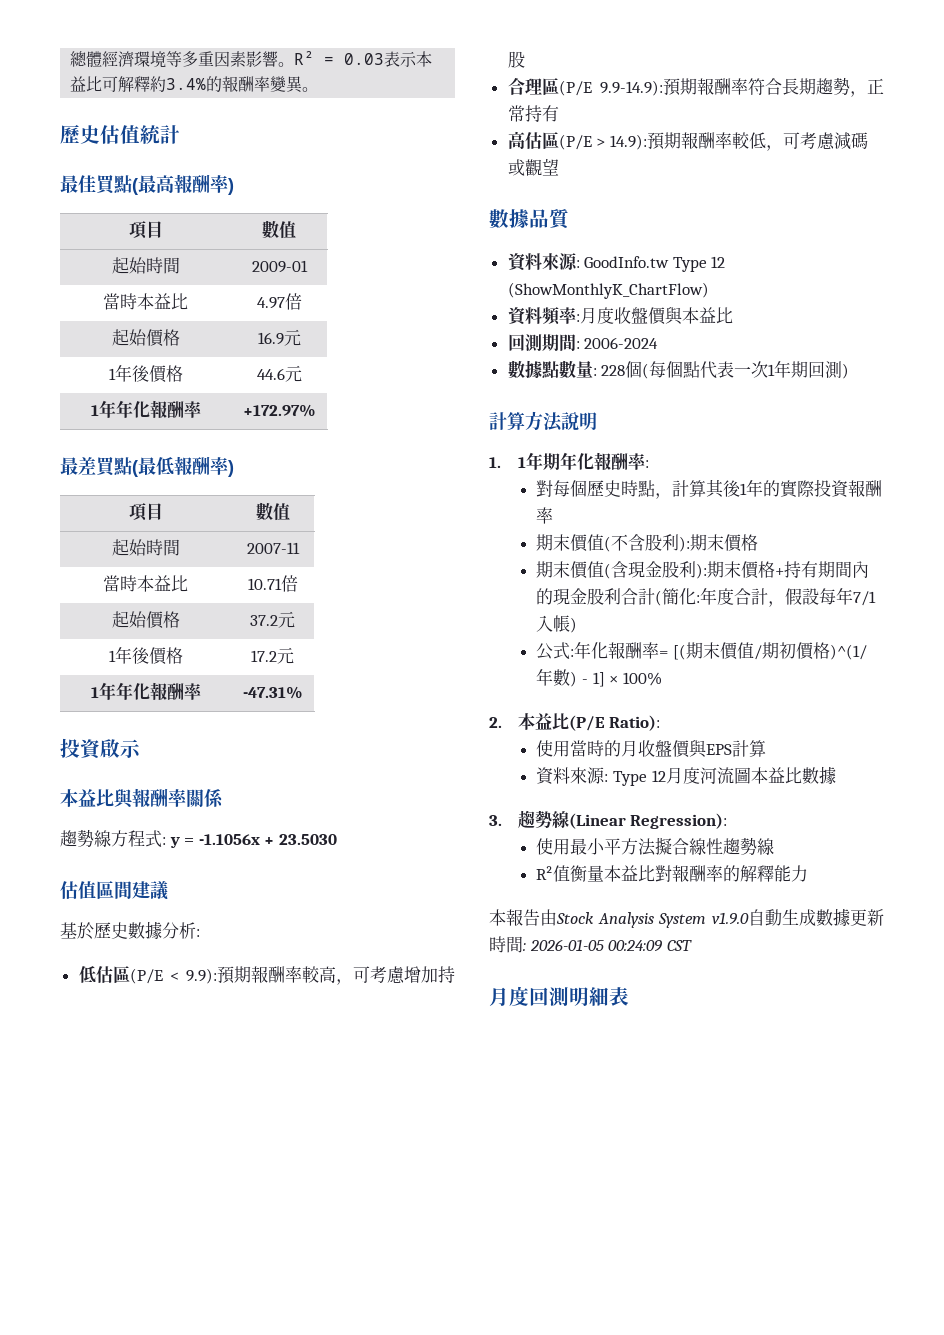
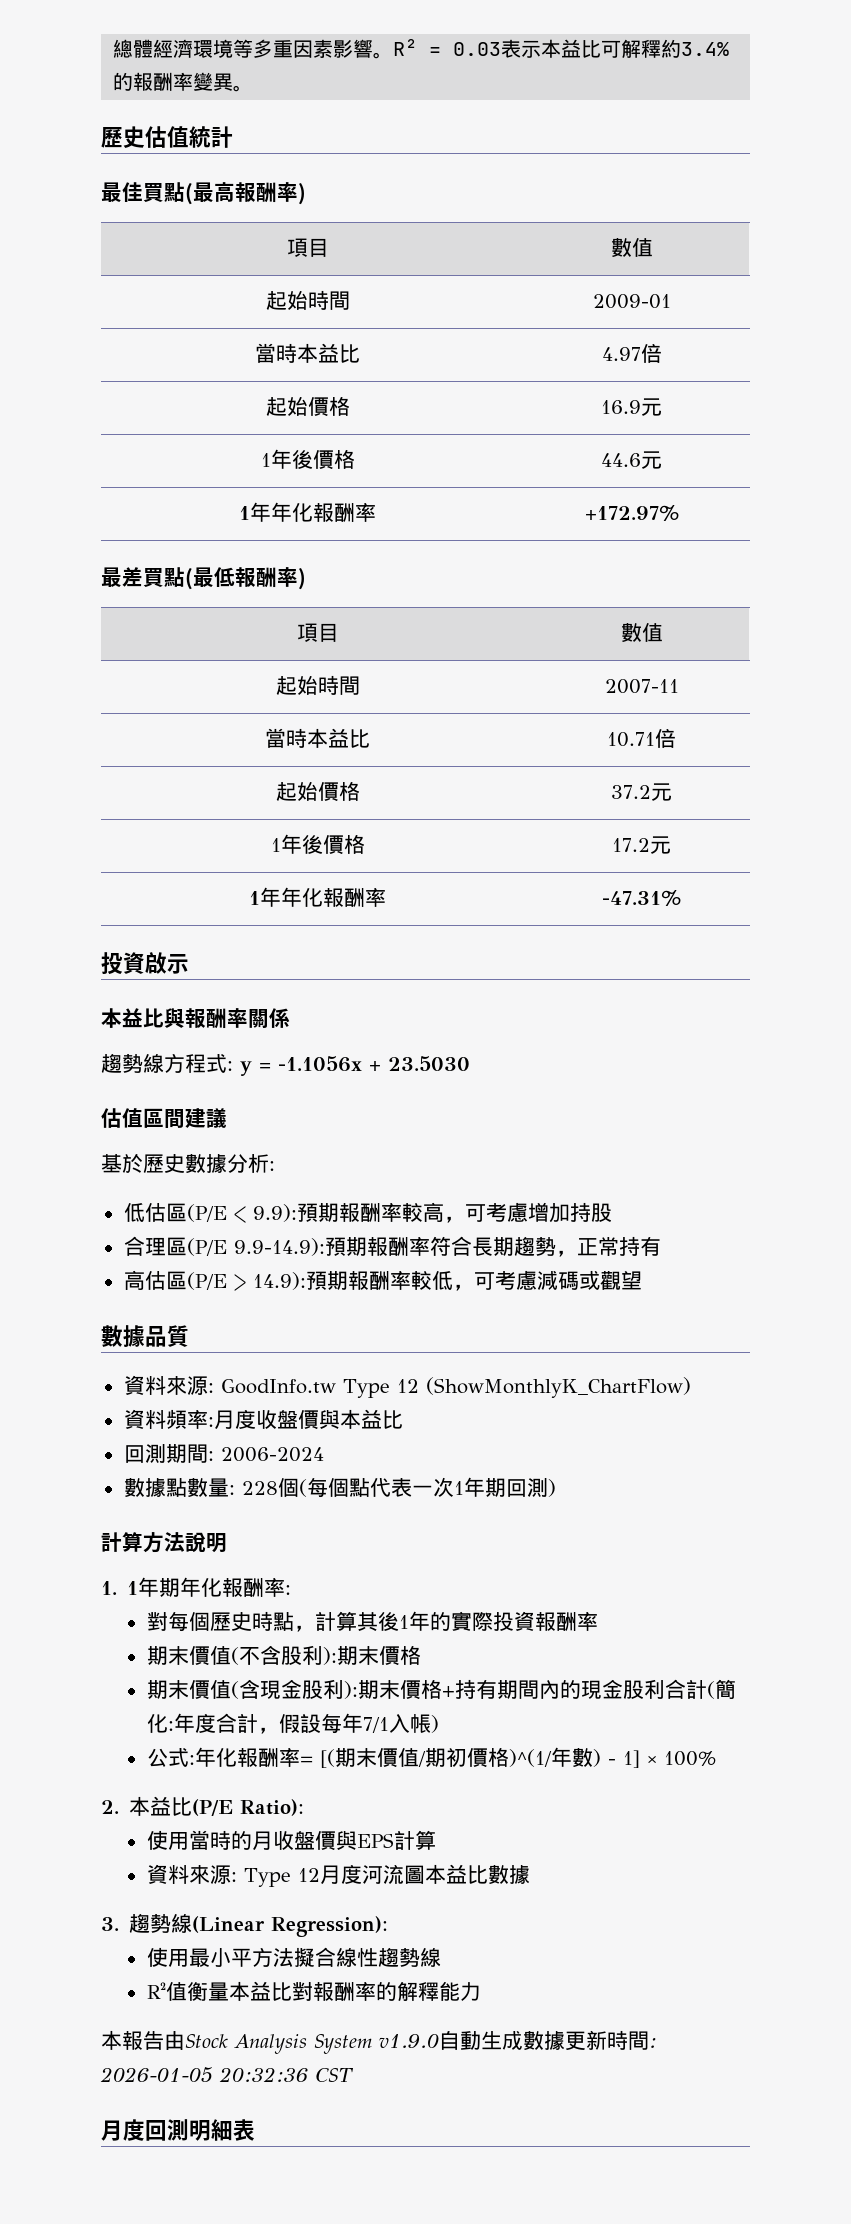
- 本報告由Stock Analysis System v1.9.0自動生成數據更新時間: 2026-01-05 00:24:09 CST
+ 本報告由Stock Analysis System v1.9.0自動生成數據更新時間: 2026-01-05 20:32:36 CST

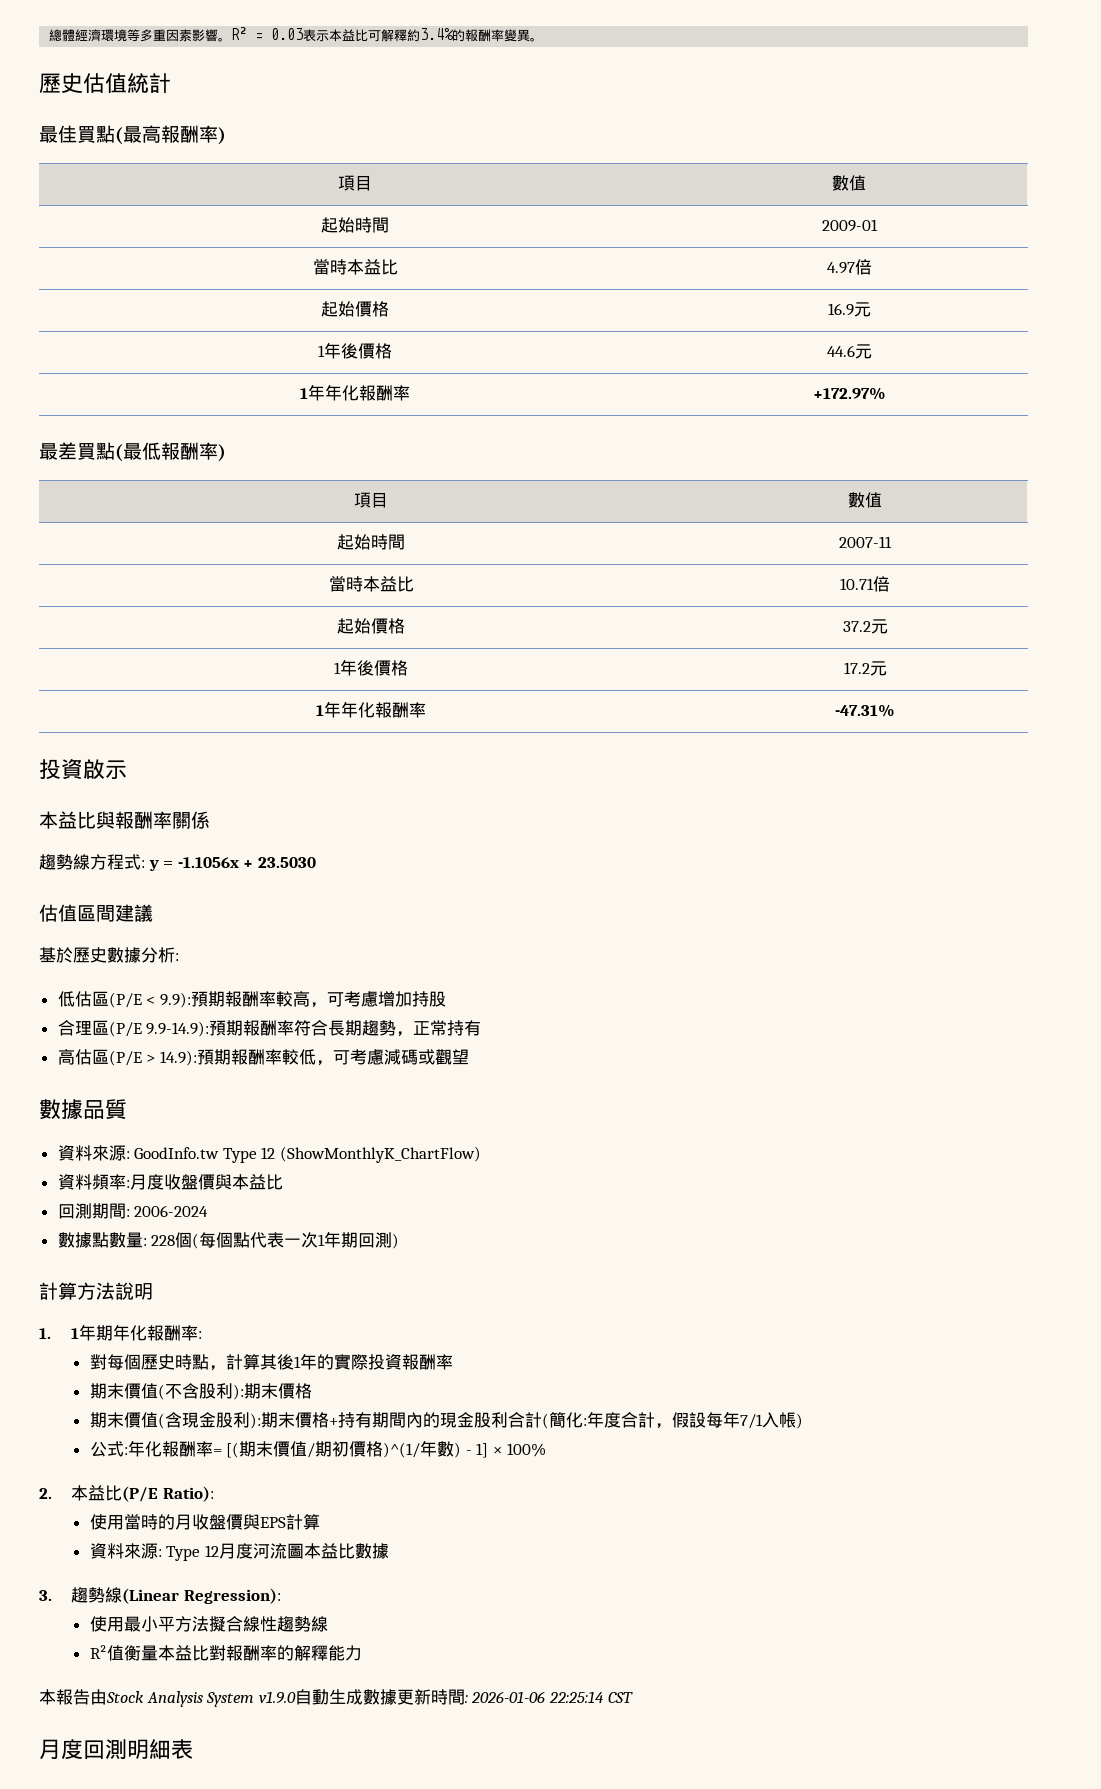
- 本報告由Stock Analysis System v1.9.0自動生成數據更新時間: 2026-01-05 20:32:36 CST
+ 本報告由Stock Analysis System v1.9.0自動生成數據更新時間: 2026-01-06 22:25:14 CST

